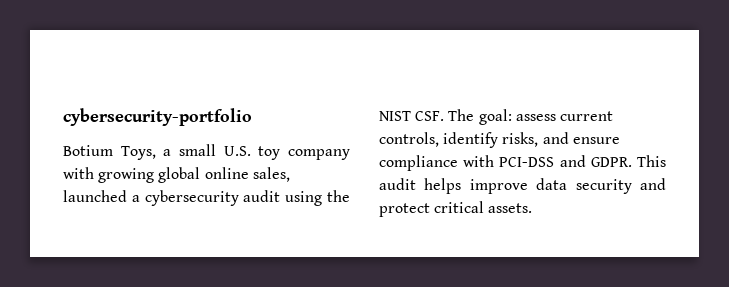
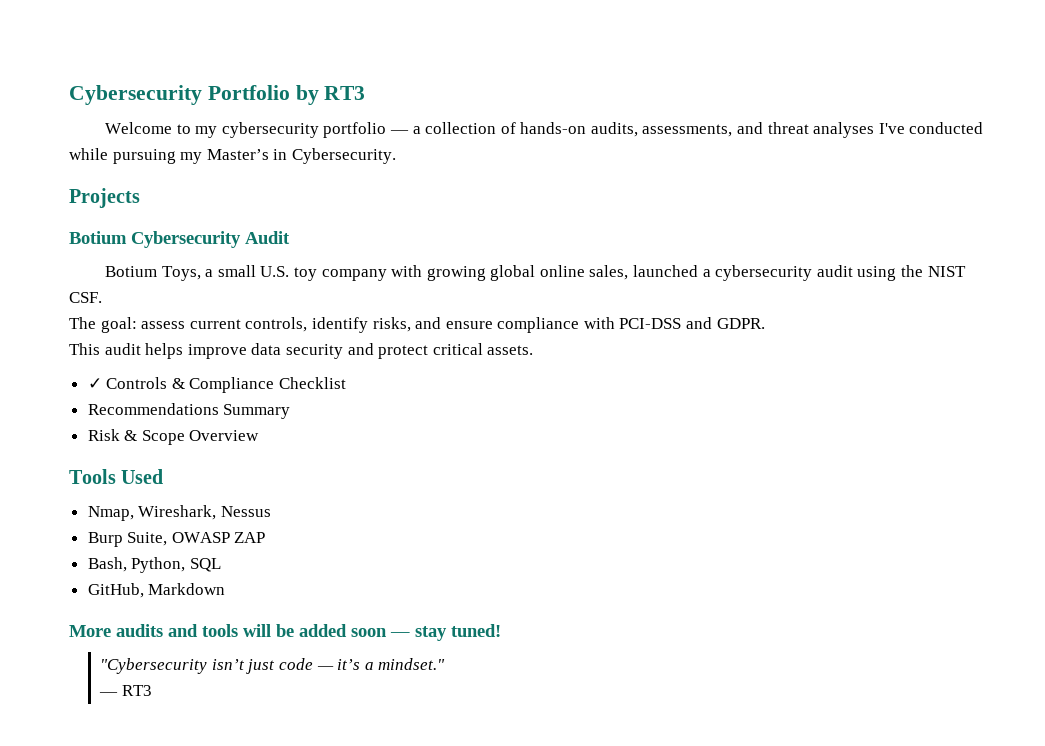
- cybersecurity-portfolio
+ Cybersecurity Portfolio by RT3
+ Welcome to my cybersecurity portfolio — a collection of hands-on audits, assessments, and threat analyses I've conducted while pursuing my Master’s in Cybersecurity.
+ Projects
+ Botium Cybersecurity Audit
- Botium Toys, a small U.S. toy company with growing global online sales, launched a cybersecurity audit using the NIST CSF. The goal: assess current controls, identify risks, and ensure compliance with PCI-DSS and GDPR. This audit helps improve data security and protect critical assets.
+ Botium Toys, a small U.S. toy company with growing global online sales, launched a cybersecurity audit using the NIST CSF.
+ The goal: assess current controls, identify risks, and ensure compliance with PCI-DSS and GDPR.
+ This audit helps improve data security and protect critical assets.
+ ✓ Controls & Compliance Checklist
+ Recommendations Summary
+ Risk & Scope Overview
+ Tools Used
+ Nmap, Wireshark, Nessus
+ Burp Suite, OWASP ZAP
+ Bash, Python, SQL
+ GitHub, Markdown
+ More audits and tools will be added soon — stay tuned!
+ "Cybersecurity isn’t just code — it’s a mindset."
+ — RT3

